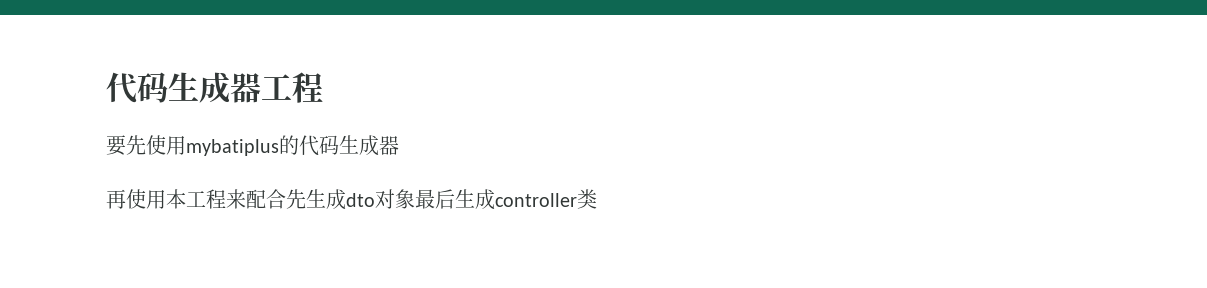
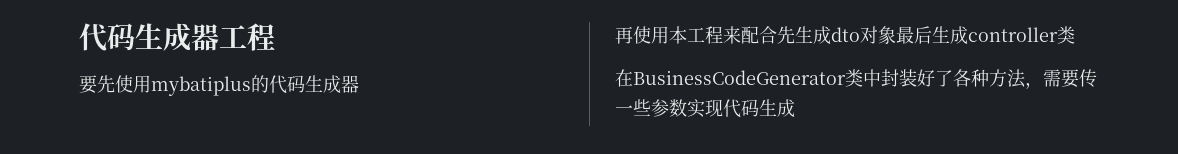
+ 在BusinessCodeGenerator类中封装好了各种方法，需要传一些参数实现代码生成

